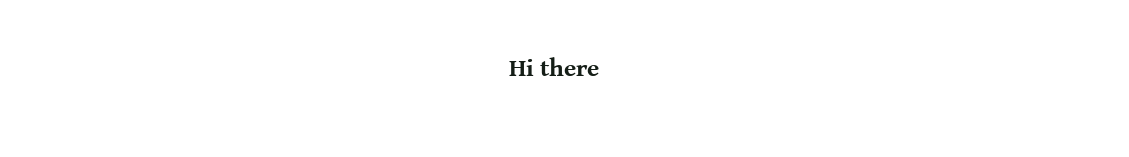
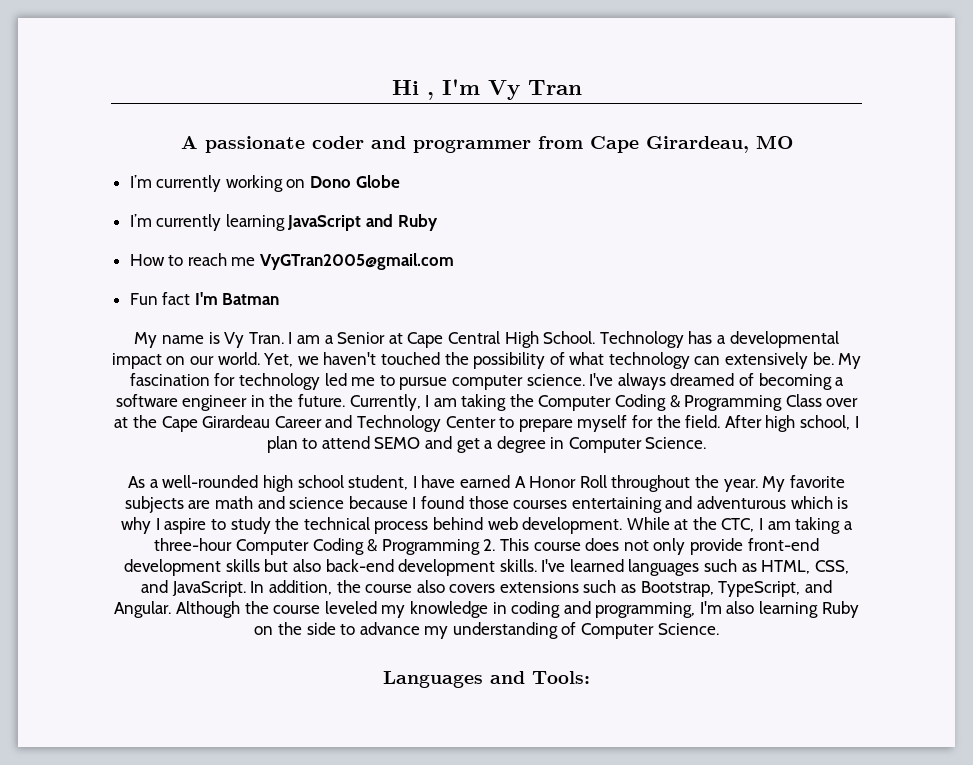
- Hi there
+ Hi , I'm Vy Tran
+ A passionate coder and programmer from Cape Girardeau, MO
+ I’m currently working on Dono Globe
+ I’m currently learning JavaScript and Ruby
+ How to reach me VyGTran2005@gmail.com
+ Fun fact I'm Batman
+ My name is Vy Tran. I am a Senior at Cape Central High School. Technology has a developmental impact on our world. Yet, we haven't touched the possibility of what technology can extensively be. My fascination for technology led me to pursue computer science. I've always dreamed of becoming a software engineer in the future. Currently, I am taking the Computer Coding & Programming Class over at the Cape Girardeau Career and Technology Center to prepare myself for the field. After high school, I plan to attend SEMO and get a degree in Computer Science.
+ As a well-rounded high school student, I have earned A Honor Roll throughout the year. My favorite subjects are math and science because I found those courses entertaining and adventurous which is why I aspire to study the technical process behind web development. While at the CTC, I am taking a three-hour Computer Coding & Programming 2. This course does not only provide front-end development skills but also back-end development skills. I've learned languages such as HTML, CSS, and JavaScript. In addition, the course also covers extensions such as Bootstrap, TypeScript, and Angular. Although the course leveled my knowledge in coding and programming, I'm also learning Ruby on the side to advance my understanding of Computer Science.
+ Languages and Tools:

